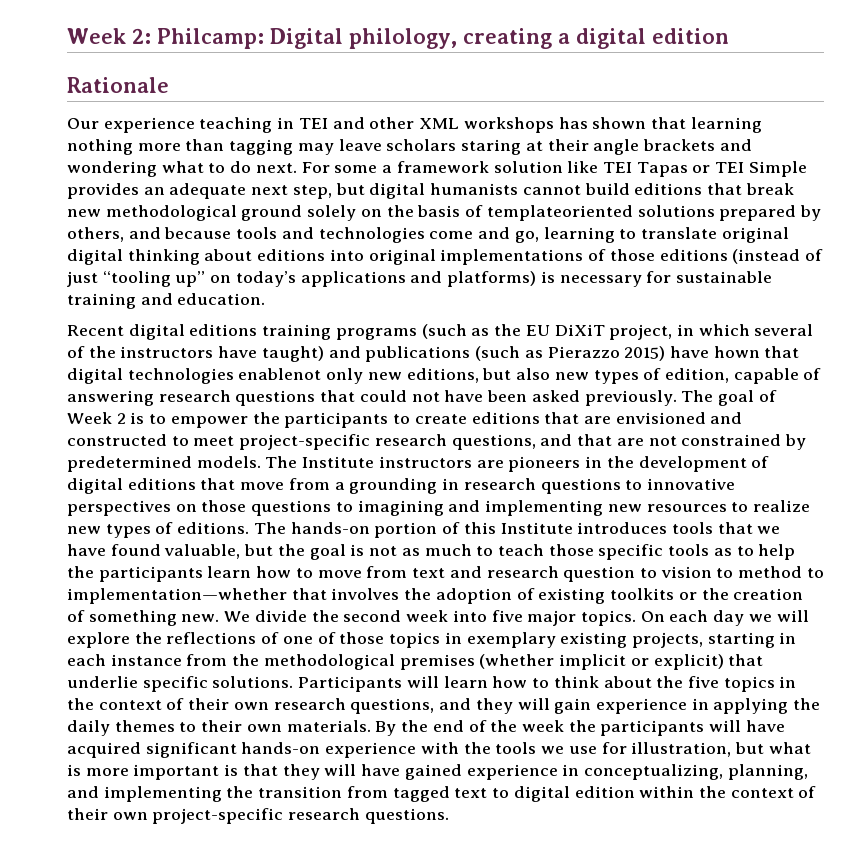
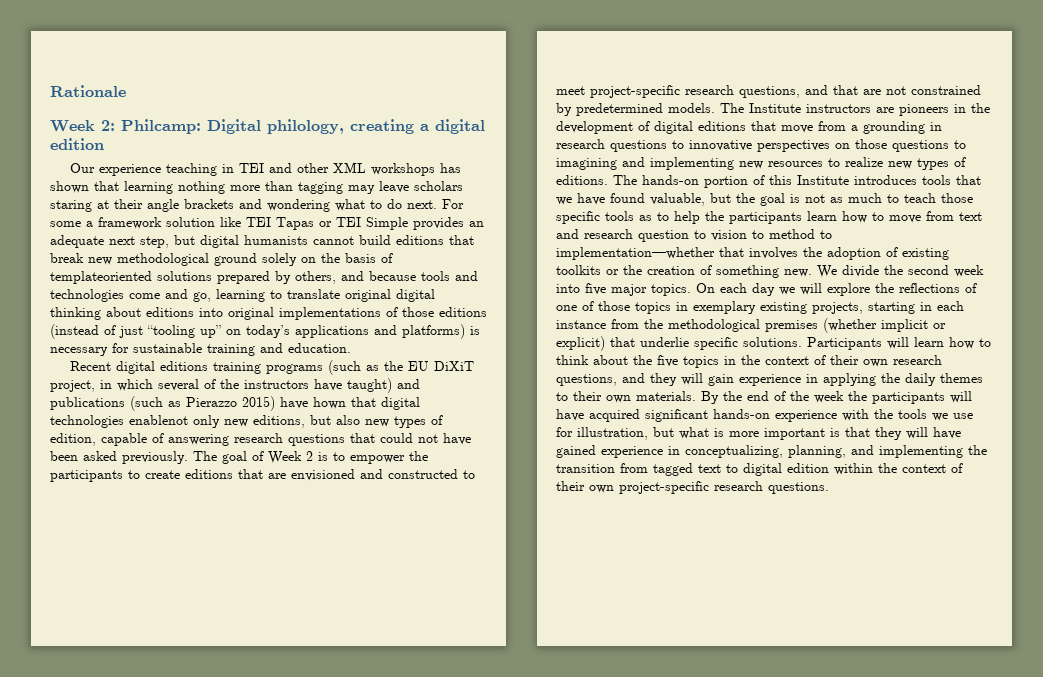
+ Rationale
- Rationale

